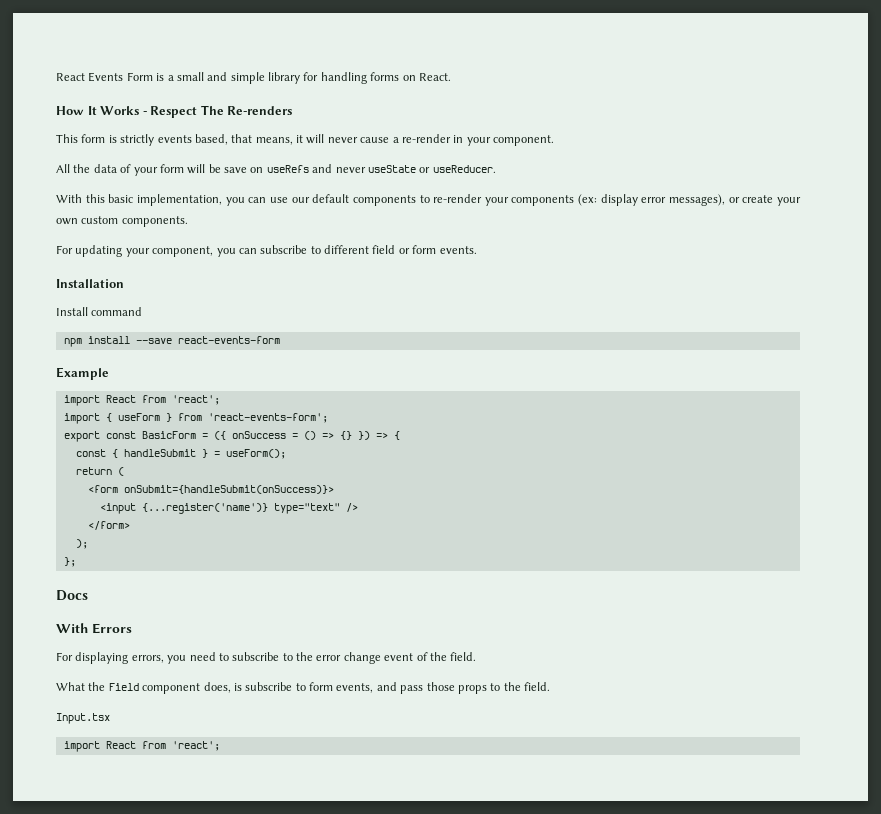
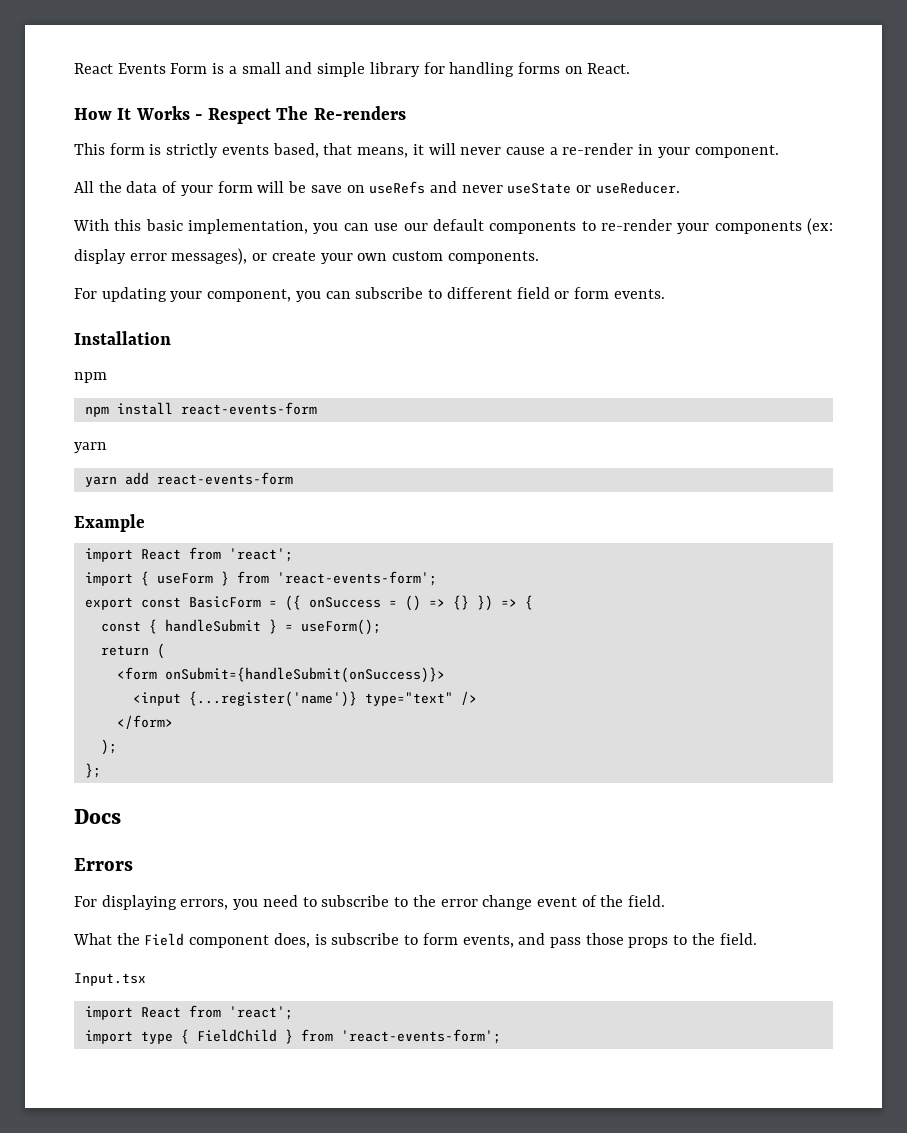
  Installation
- Install command
+ npm
- npm install --save react-events-form
+ npm install react-events-form
+ yarn
+ yarn add react-events-form
- With Errors
+ Errors
+ import type { FieldChild } from 'react-events-form';

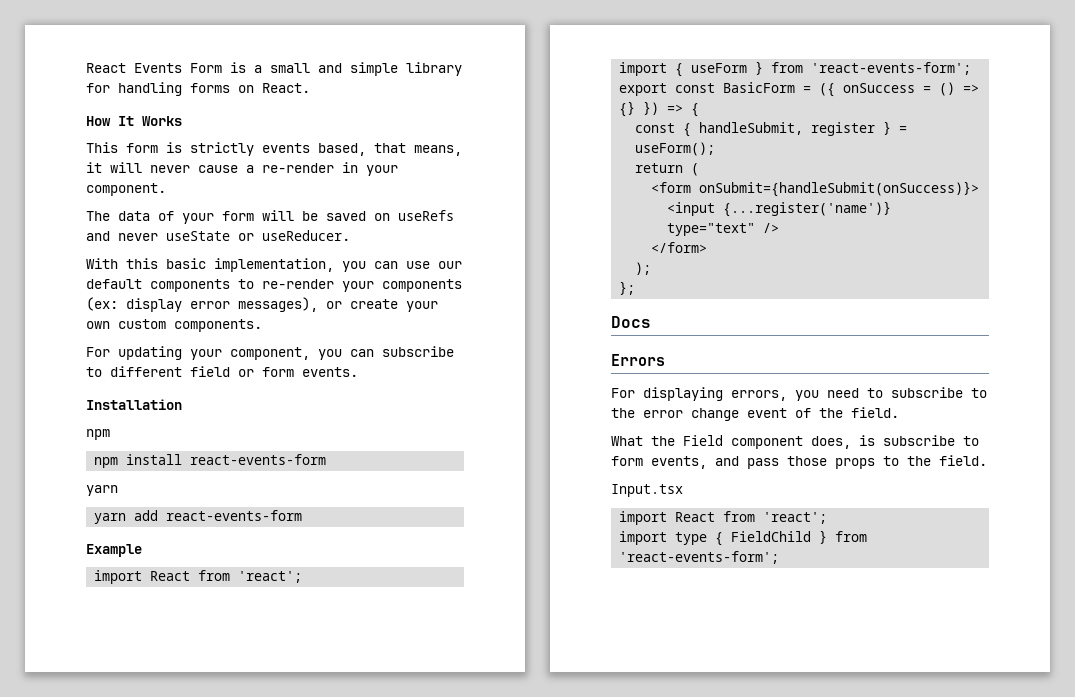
- How It Works - Respect The Re-renders
+ How It Works
- All the data of your form will be save on useRefs and never useState or useReducer.
+ The data of your form will be saved on useRefs and never useState or useReducer.
- const { handleSubmit } = useForm();
+ const { handleSubmit, register } = useForm();

